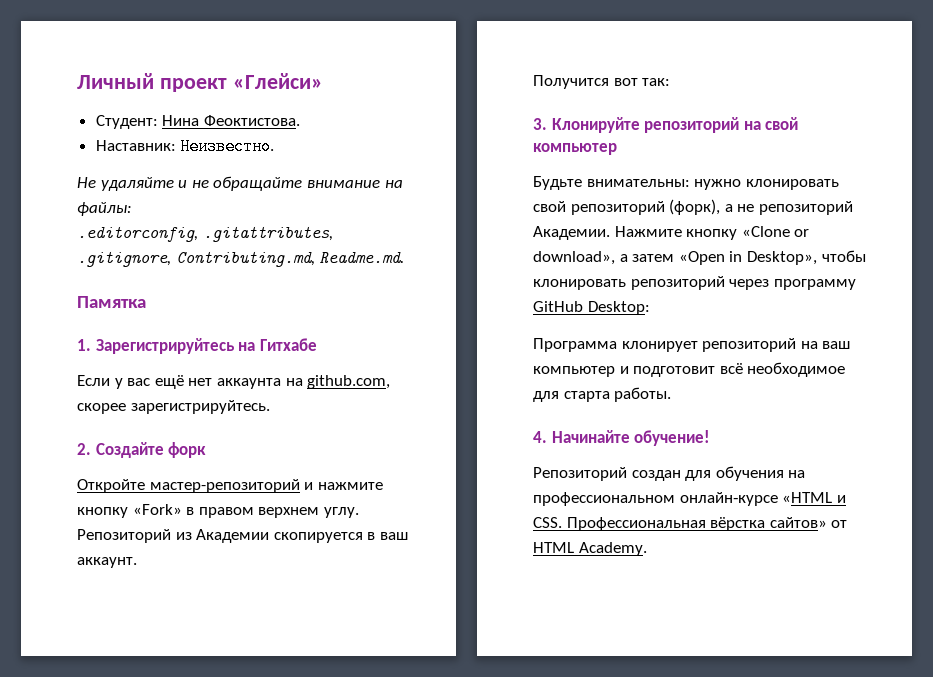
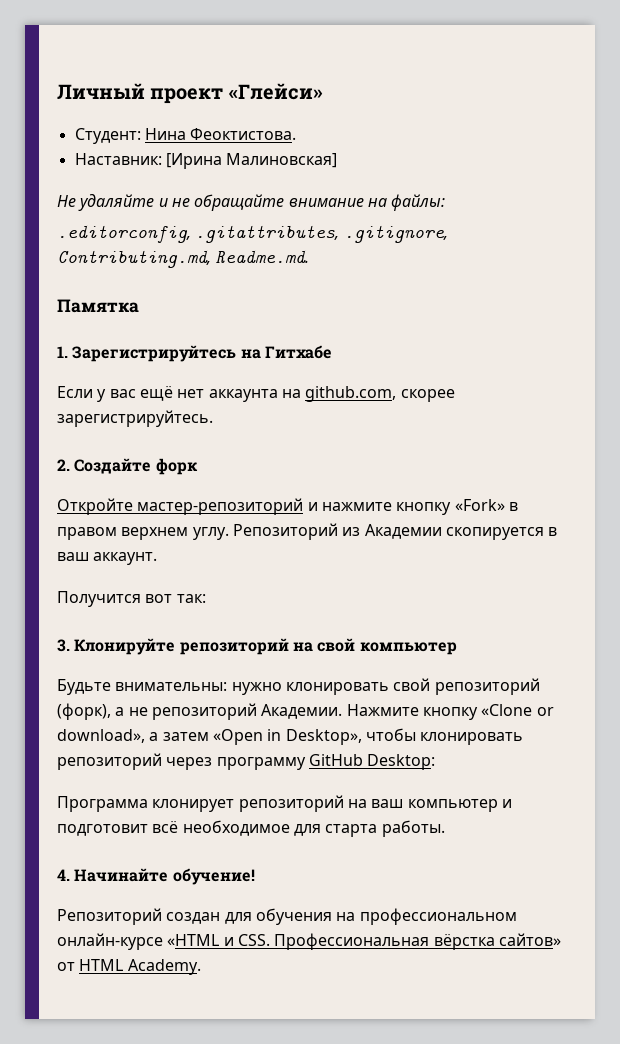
- Наставник: Неизвестно.
+ Наставник: [Ирина Малиновская]

